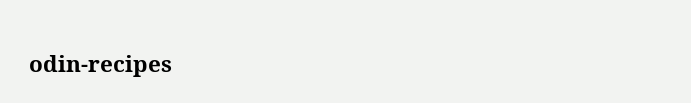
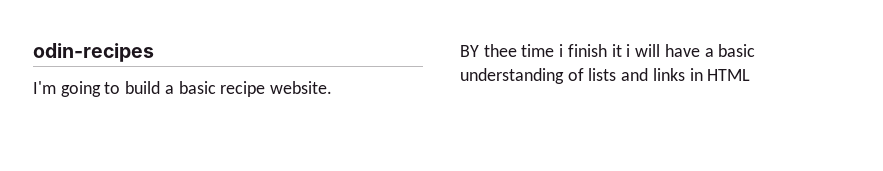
+ I'm going to build a basic recipe website.
+ BY thee time i finish it i will have a basic understanding of lists and links in HTML

